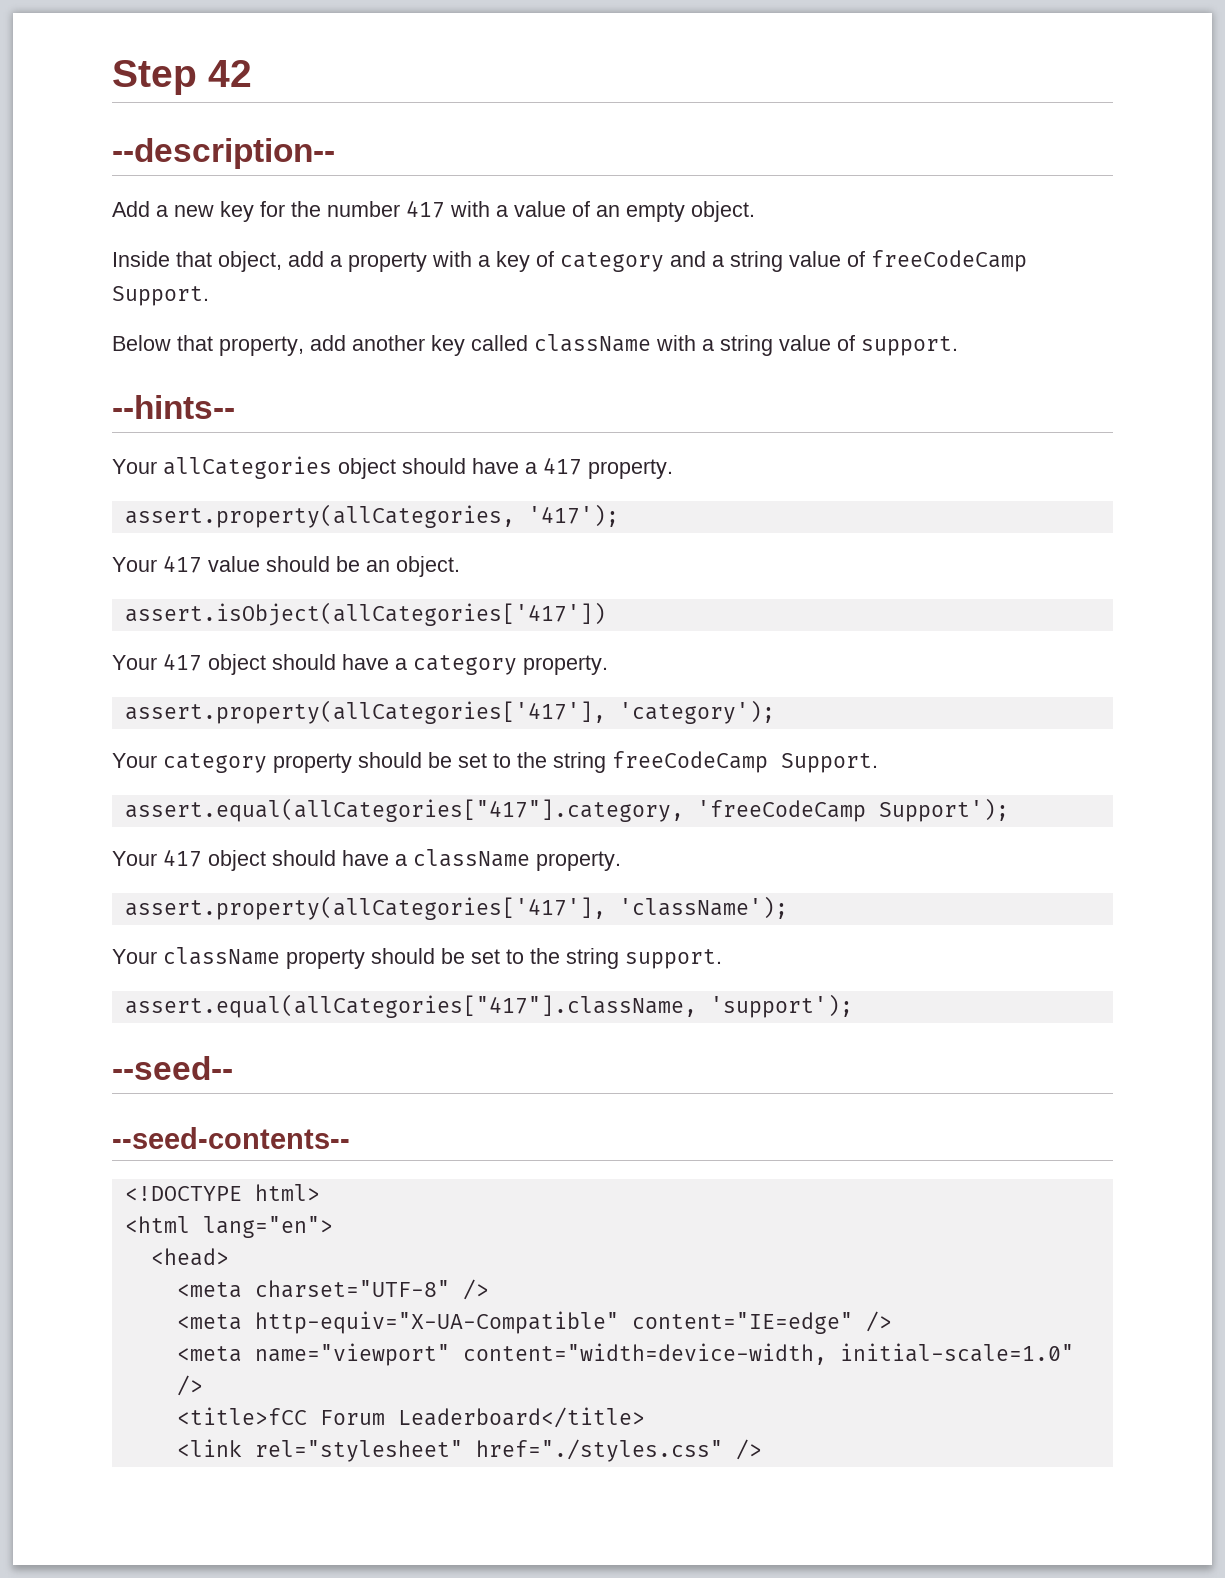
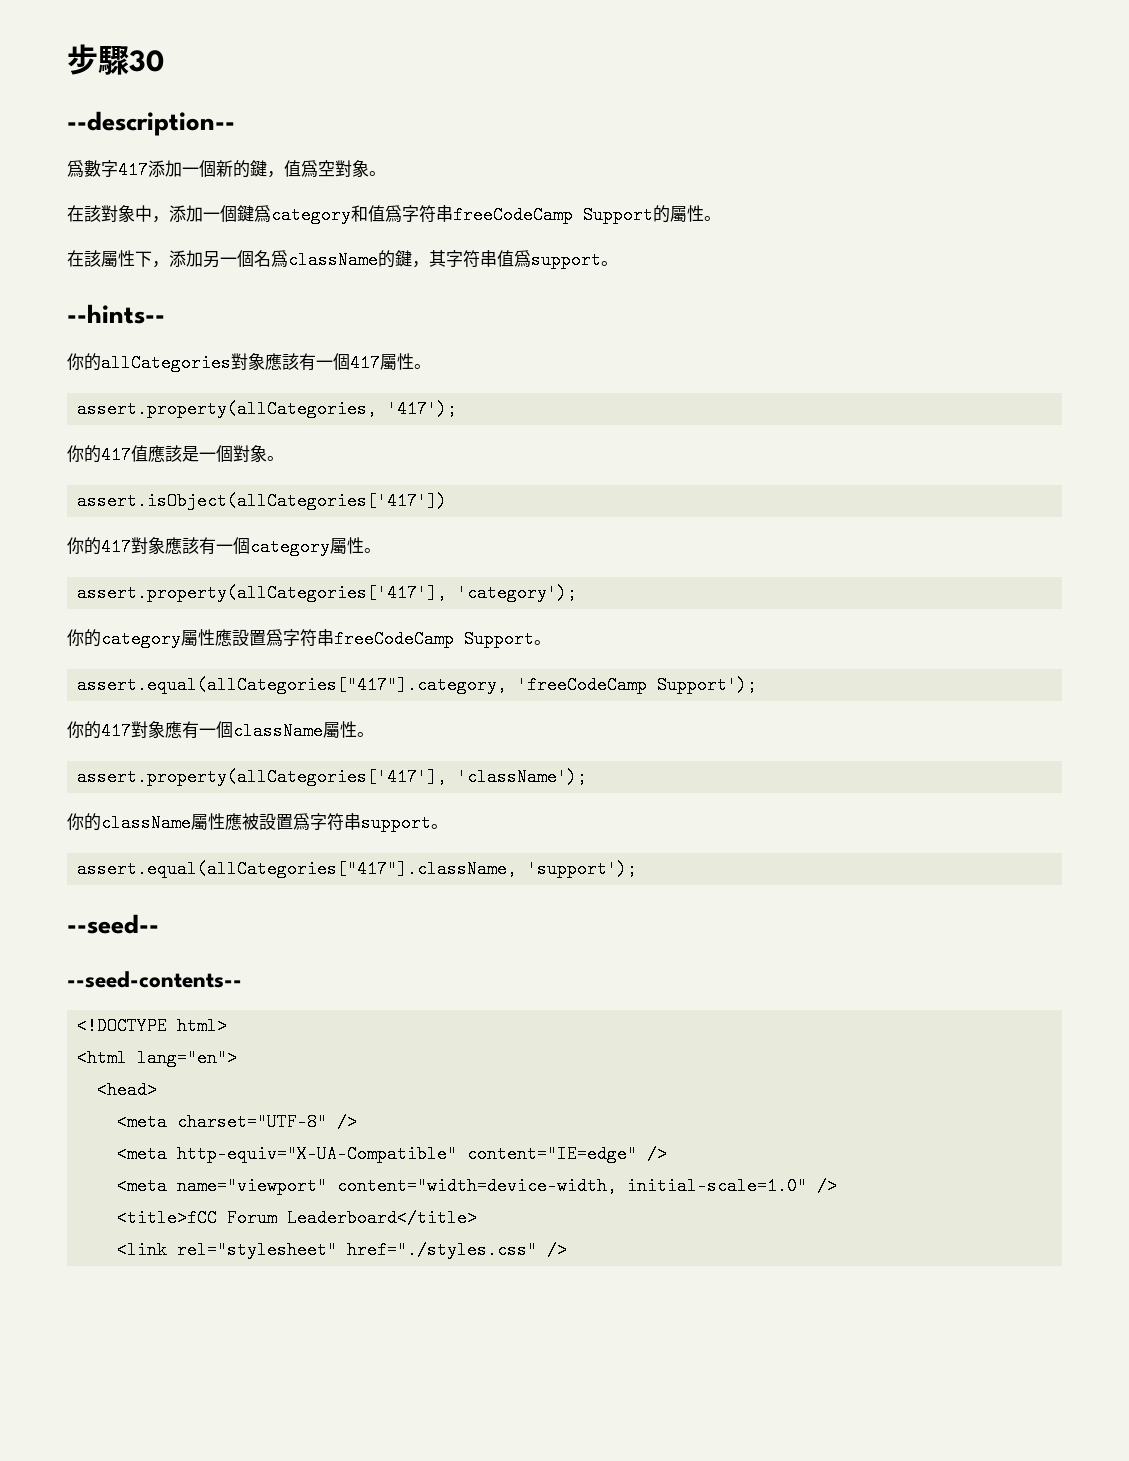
- Step 42
+ 步驟30
- Add a new key for the number 417 with a value of an empty object.
- Inside that object, add a property with a key of category and a string value of freeCodeCamp Support.
- Below that property, add another key called className with a string value of support.
+ 爲數字417添加一個新的鍵，值爲空對象。
+ 在該對象中，添加一個鍵爲category和值爲字符串freeCodeCamp Support的屬性。
+ 在該屬性下，添加另一個名爲className的鍵，其字符串值爲support。
  --hints--
- Your allCategories object should have a 417 property.
+ 你的allCategories對象應該有一個417屬性。
  assert.property(allCategories, '417');
- Your 417 value should be an object.
+ 你的417值應該是一個對象。
  assert.isObject(allCategories['417'])
- Your 417 object should have a category property.
+ 你的417對象應該有一個category屬性。
  assert.property(allCategories['417'], 'category');
- Your category property should be set to the string freeCodeCamp Support.
+ 你的category屬性應設置爲字符串freeCodeCamp Support。
  assert.equal(allCategories["417"].category, 'freeCodeCamp Support');
- Your 417 object should have a className property.
+ 你的417對象應有一個className屬性。
  assert.property(allCategories['417'], 'className');
- Your className property should be set to the string support.
+ 你的className屬性應被設置爲字符串support。

